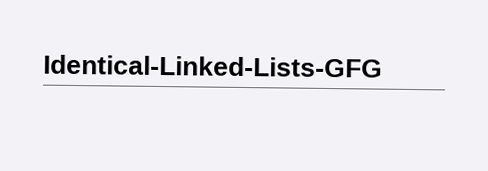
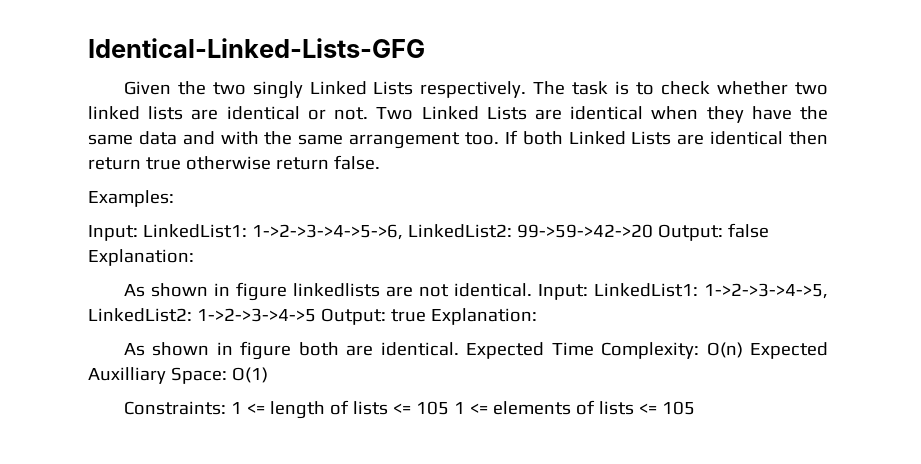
+ Given the two singly Linked Lists respectively. The task is to check whether two linked lists are identical or not. Two Linked Lists are identical when they have the same data and with the same arrangement too. If both Linked Lists are identical then return true otherwise return false.
+ Examples:
+ Input: LinkedList1: 1->2->3->4->5->6, LinkedList2: 99->59->42->20 Output: false Explanation:
+ As shown in figure linkedlists are not identical. Input: LinkedList1: 1->2->3->4->5, LinkedList2: 1->2->3->4->5 Output: true Explanation:
+ As shown in figure both are identical. Expected Time Complexity: O(n) Expected Auxilliary Space: O(1)
+ Constraints: 1 <= length of lists <= 105 1 <= elements of lists <= 105

